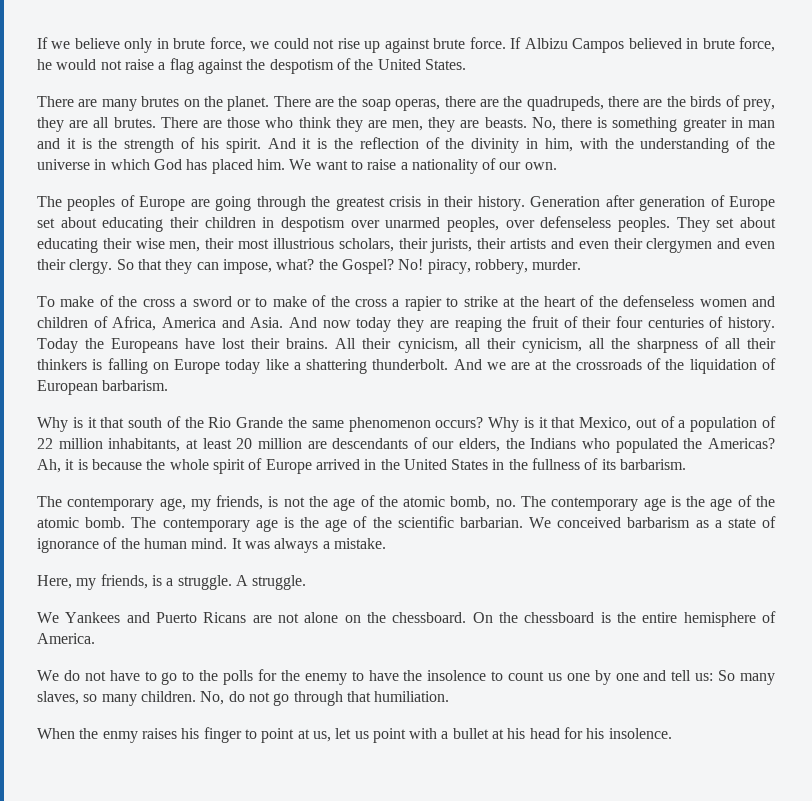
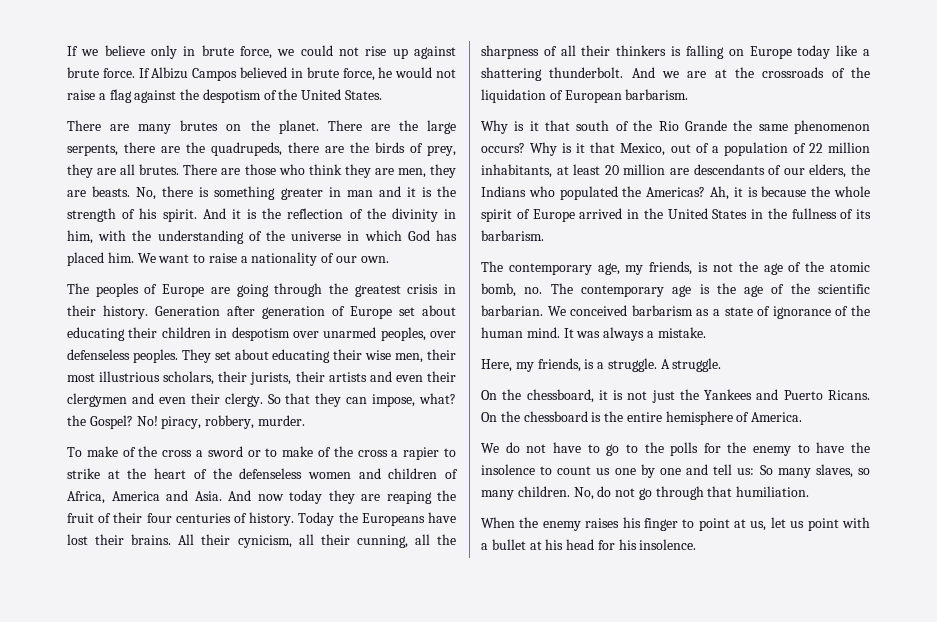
- There are the soap operas, there are the quadrupeds, there are the birds of prey, they are all brutes.
+ There are the large serpents, there are the quadrupeds, there are the birds of prey, they are all brutes.
- All their cynicism, all their cynicism, all the sharpness of all their thinkers is falling on Europe today like a shattering thunderbolt.
+ All their cynicism, all their cunning, all the sharpness of all their thinkers is falling on Europe today like a shattering thunderbolt.
- The contemporary age, my friends, is not the age of the atomic bomb, no. The contemporary age is the age of the atomic bomb. The contemporary age is the age of the scientific barbarian.
+ The contemporary age, my friends, is not the age of the atomic bomb, no. The contemporary age is the age of the scientific barbarian.
- We Yankees and Puerto Ricans are not alone on the chessboard.
+ On the chessboard, it is not just the Yankees and Puerto Ricans.
- When the enmy raises his finger to point at us, let us point with a bullet at his head for his insolence.
+ When the enemy raises his finger to point at us, let us point with a bullet at his head for his insolence.

